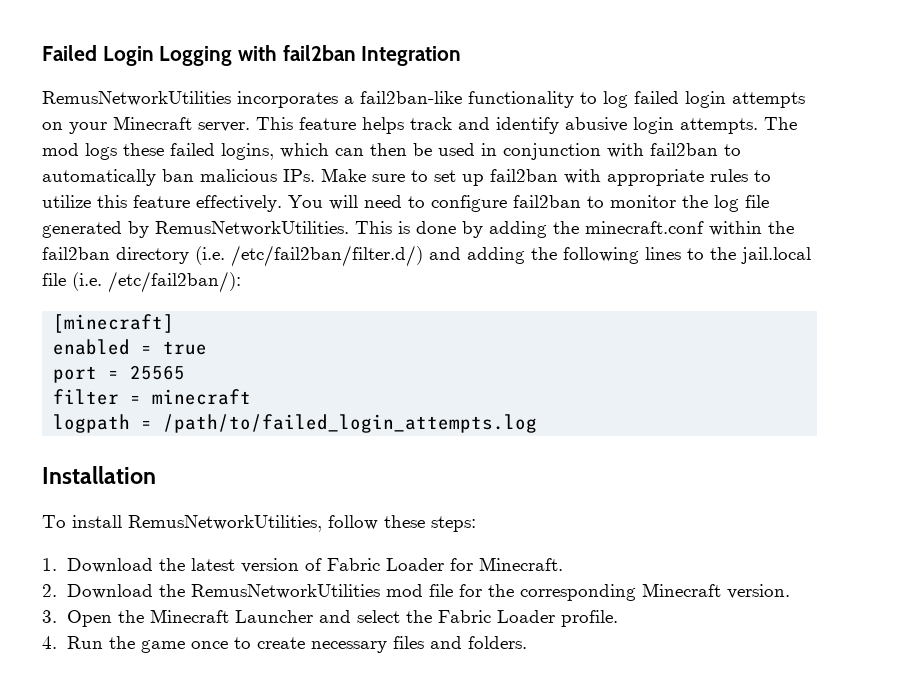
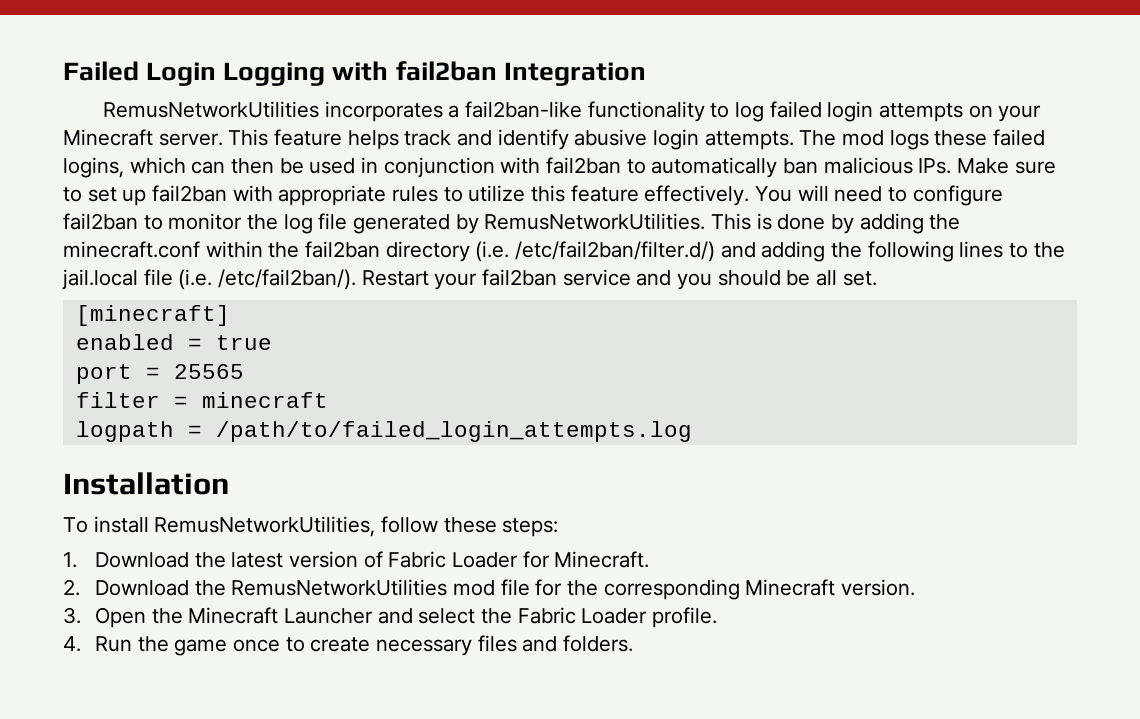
- This is done by adding the minecraft.conf within the fail2ban directory (i.e. /etc/fail2ban/filter.d/) and adding the following lines to the jail.local file (i.e. /etc/fail2ban/):
+ This is done by adding the minecraft.conf within the fail2ban directory (i.e. /etc/fail2ban/filter.d/) and adding the following lines to the jail.local file (i.e. /etc/fail2ban/). Restart your fail2ban service and you should be all set.

